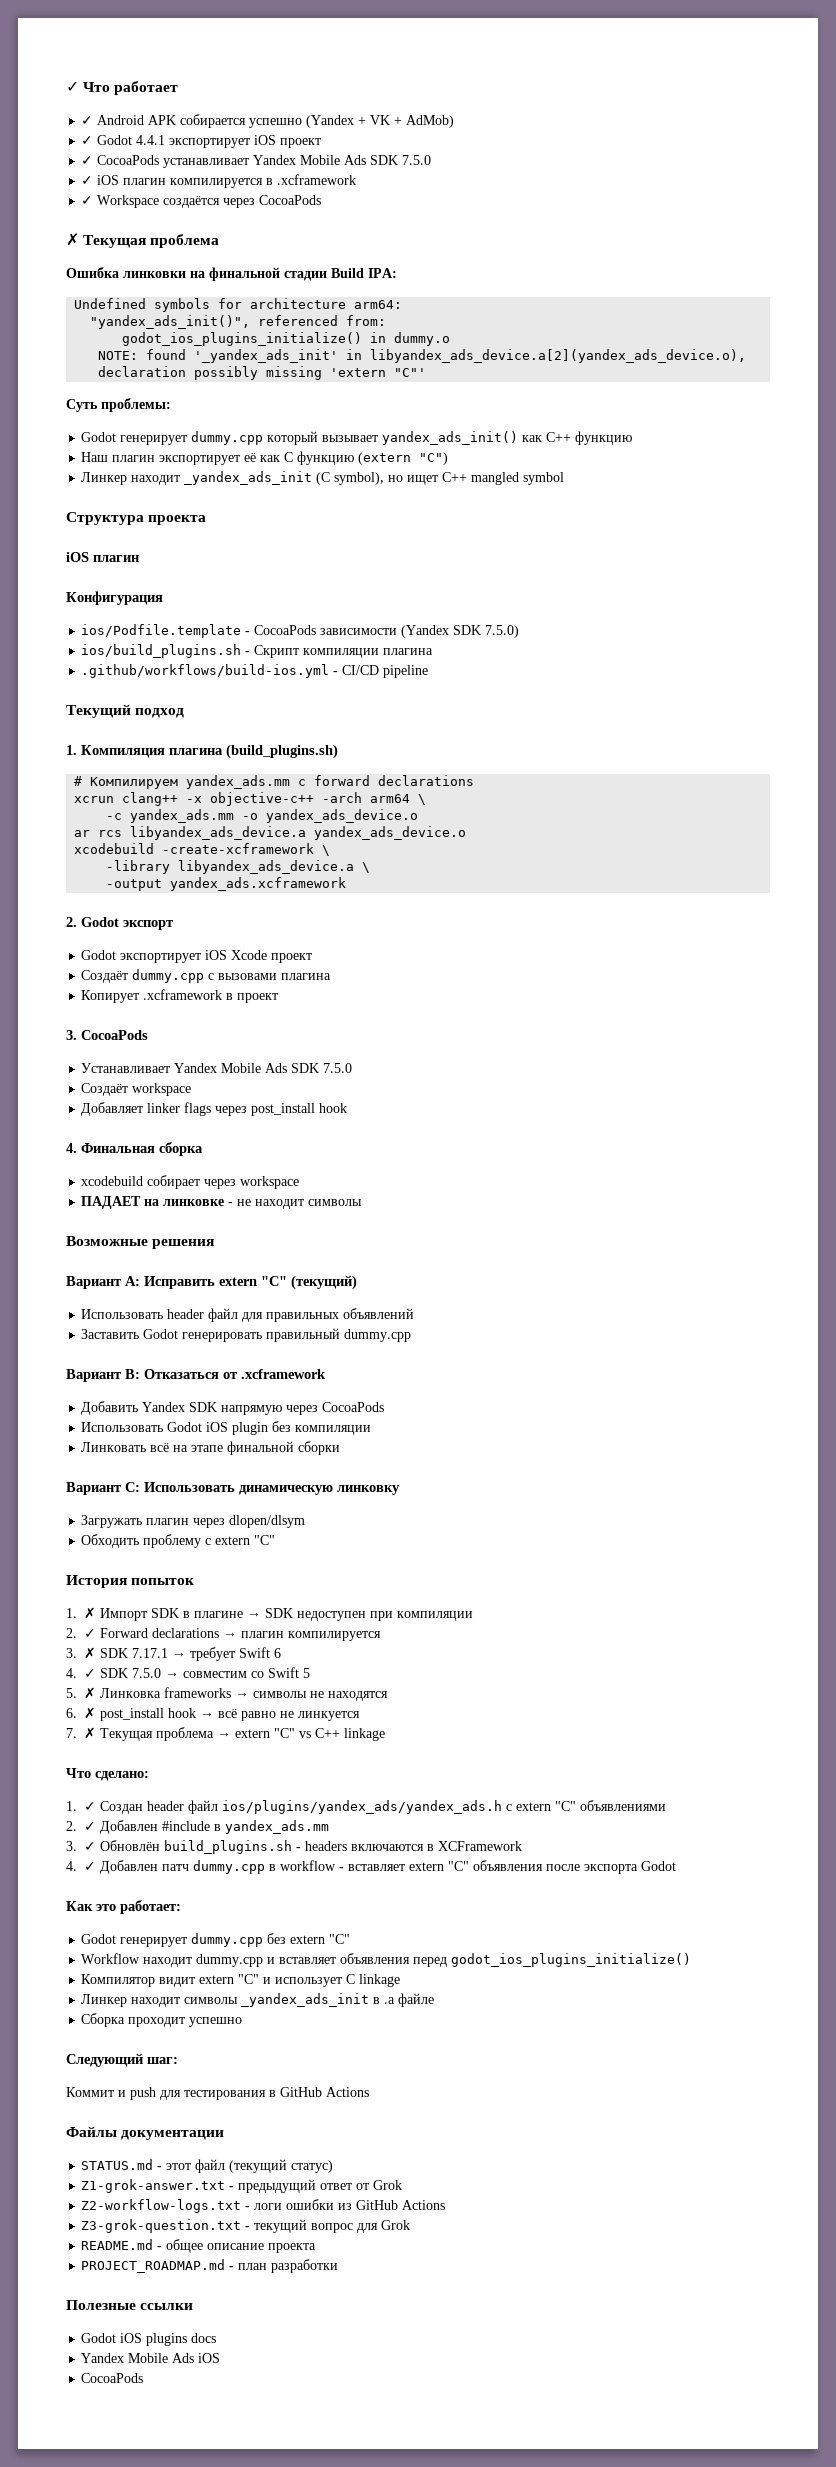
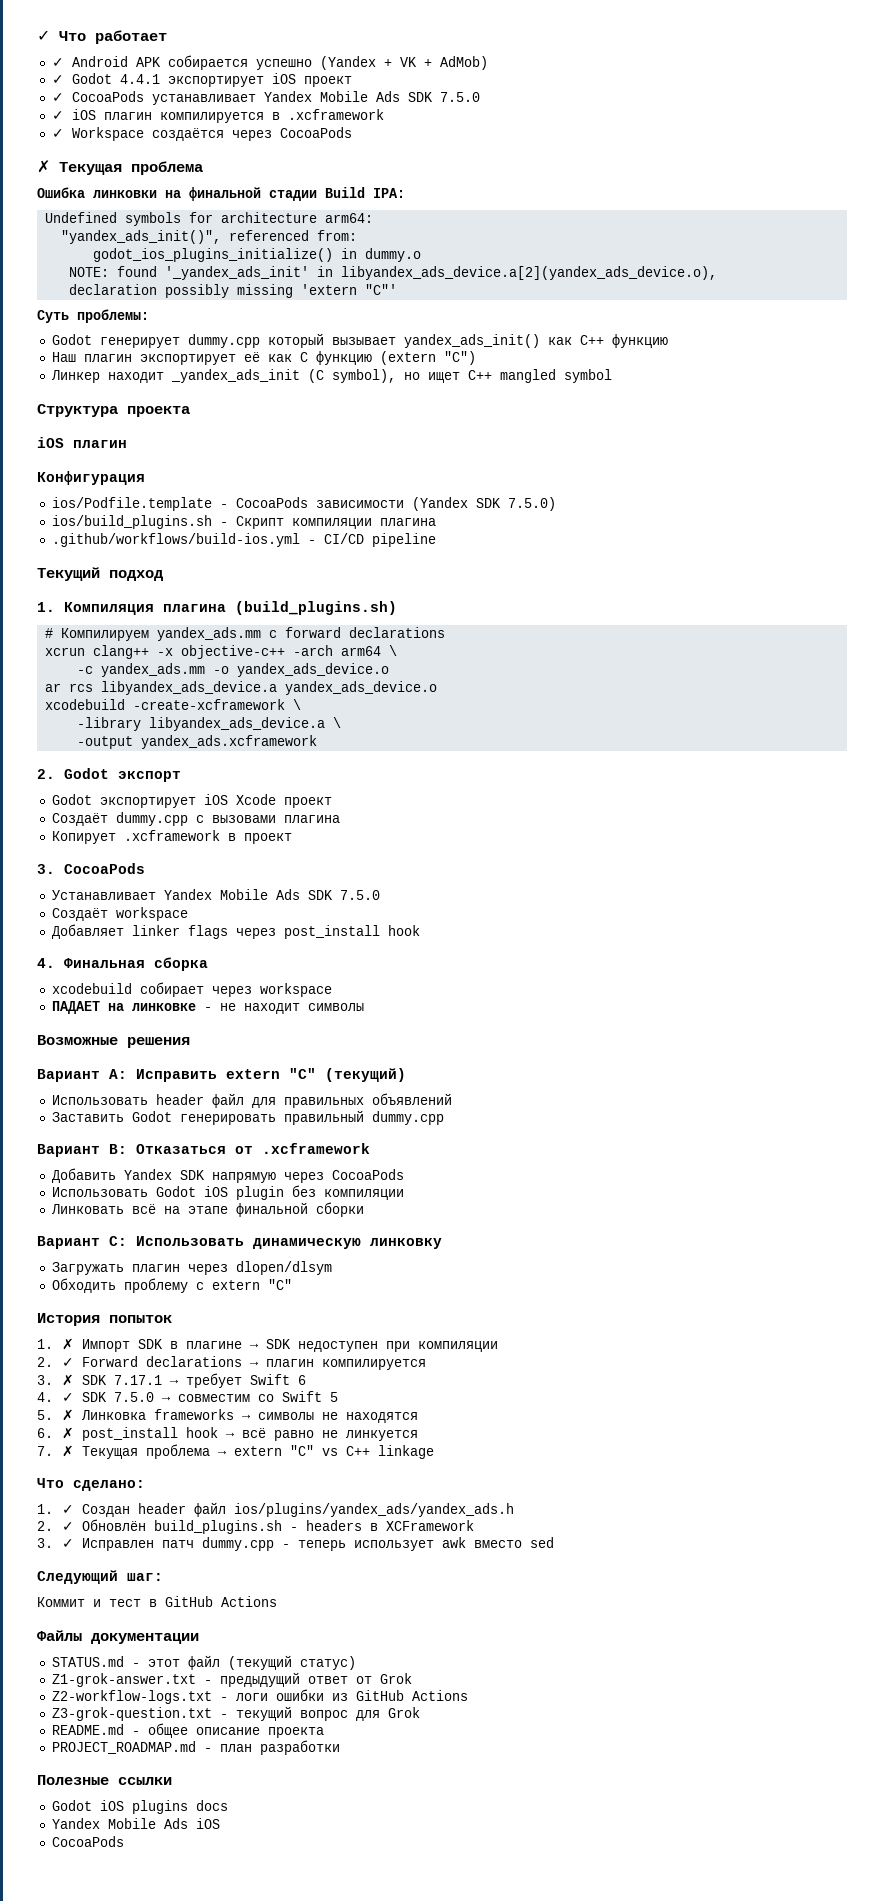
- 1. ✓ Создан header файл ios/plugins/yandex_ads/yandex_ads.h с extern "C" объявлениями
- 2. ✓ Добавлен #include в yandex_ads.mm
- 3. ✓ Обновлён build_plugins.sh - headers включаются в XCFramework
+ 1. ✓ Создан header файл ios/plugins/yandex_ads/yandex_ads.h
+ 2. ✓ Обновлён build_plugins.sh - headers в XCFramework
- 4. ✓ Добавлен патч dummy.cpp в workflow - вставляет extern "C" объявления после экспорта Godot
- Как это работает:
- Godot генерирует dummy.cpp без extern "C"
- Workflow находит dummy.cpp и вставляет объявления перед godot_ios_plugins_initialize()
- Компилятор видит extern "C" и использует C linkage
- Линкер находит символы _yandex_ads_init в .a файле
- Сборка проходит успешно
+ 3. ✓ Исправлен патч dummy.cpp - теперь использует awk вместо sed
- Коммит и push для тестирования в GitHub Actions
+ Коммит и тест в GitHub Actions

